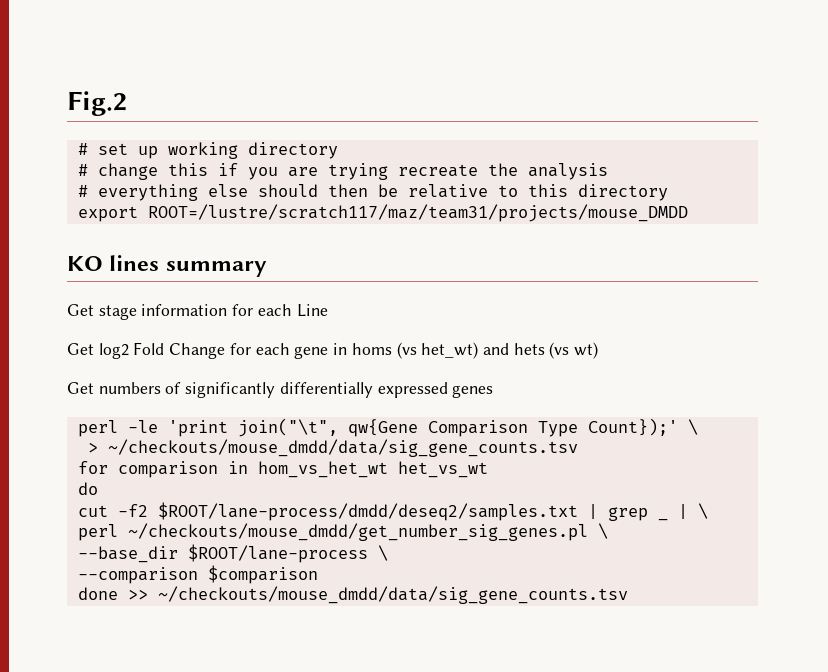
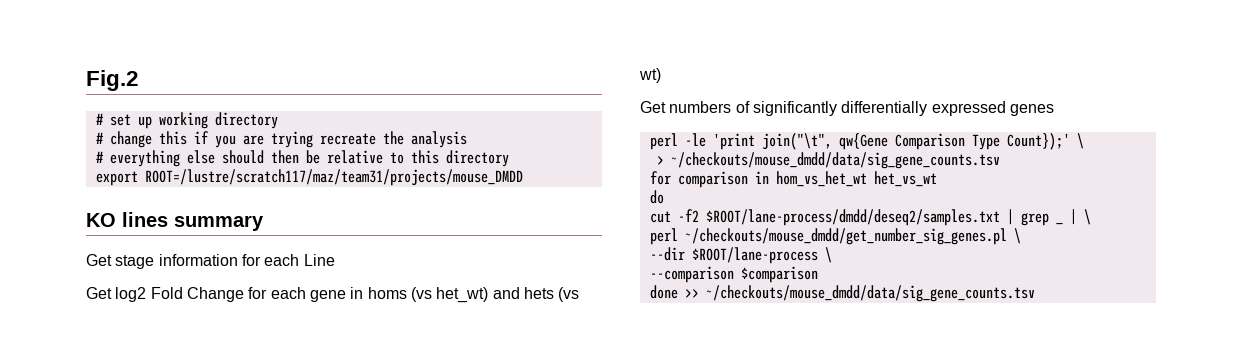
- --base_dir $ROOT/lane-process \
+ --dir $ROOT/lane-process \

